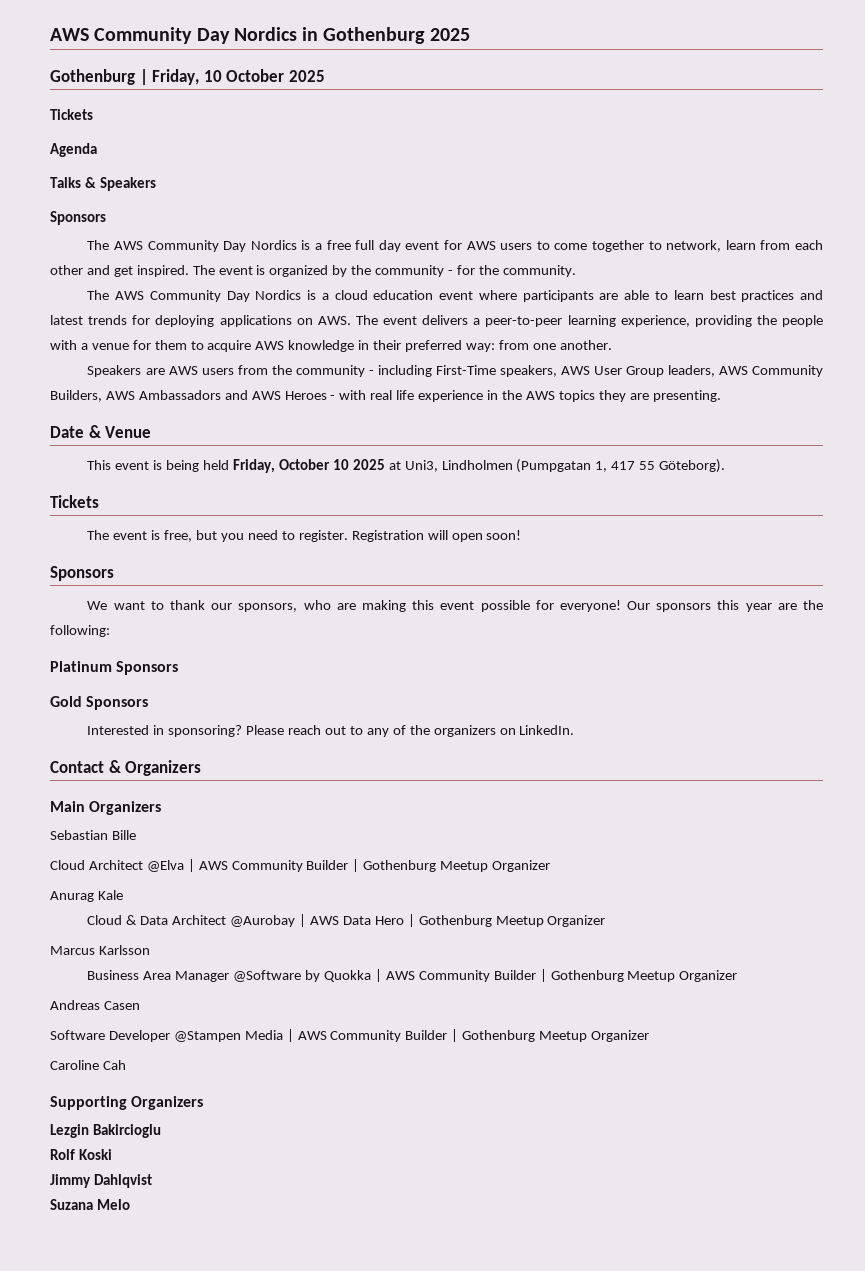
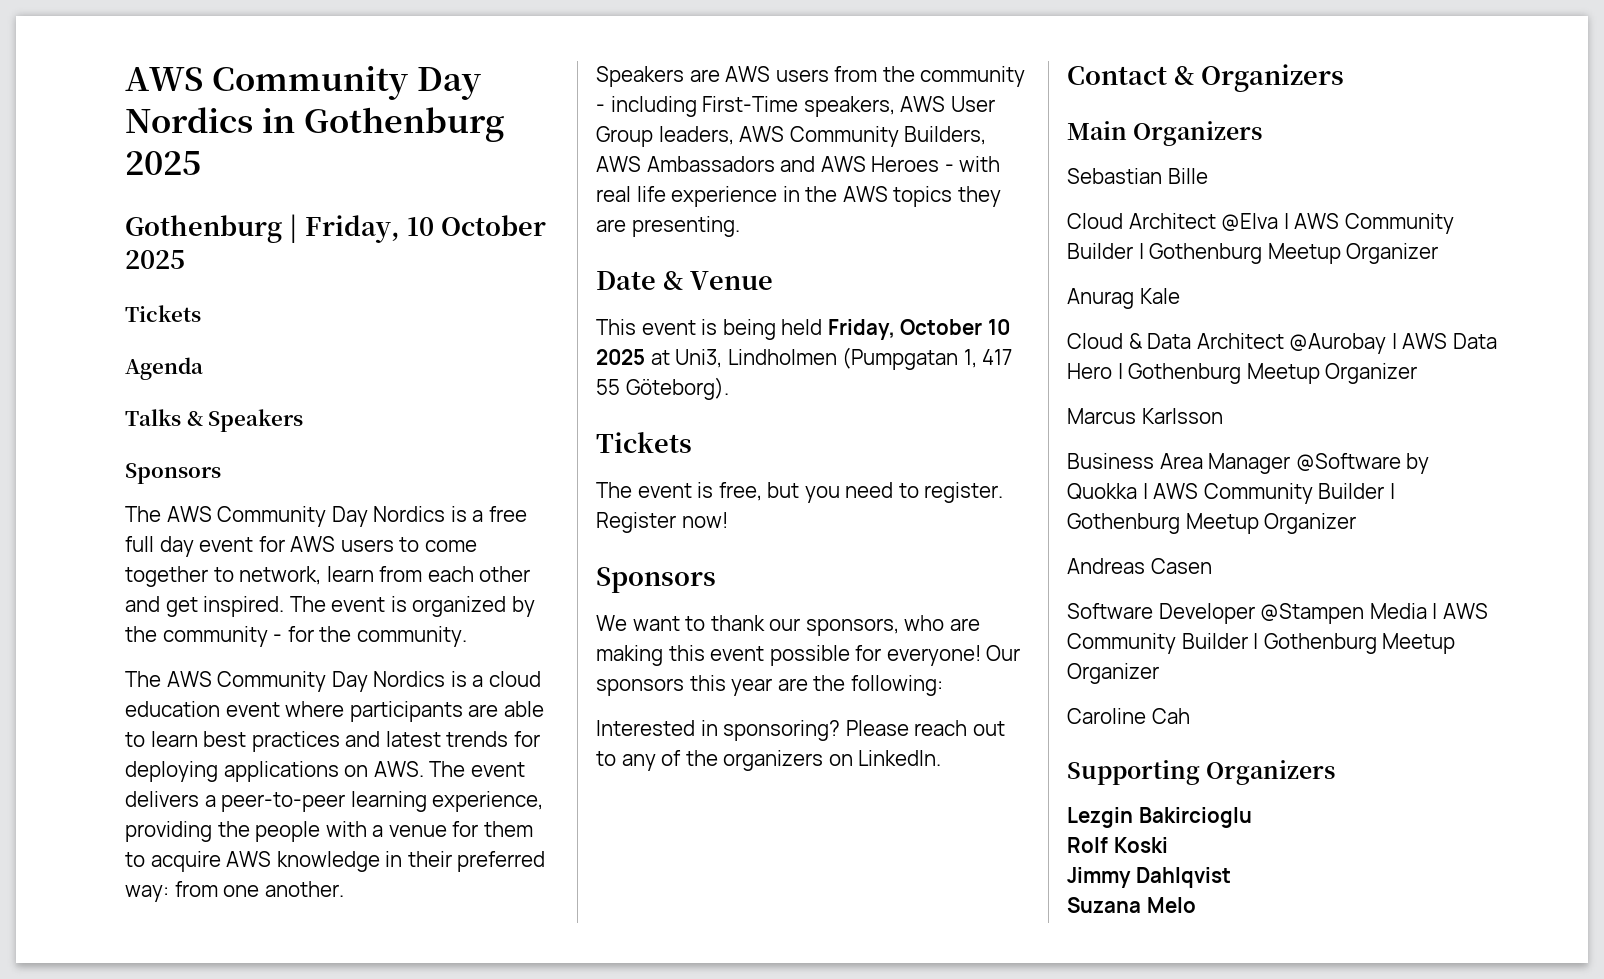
- Registration will open soon!
+ Register now!
- Platinum Sponsors
- Gold Sponsors

